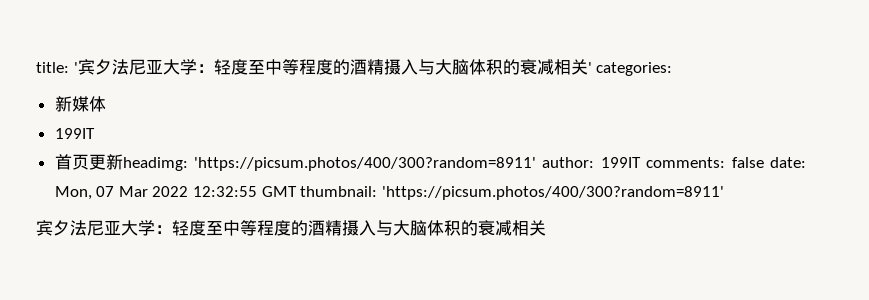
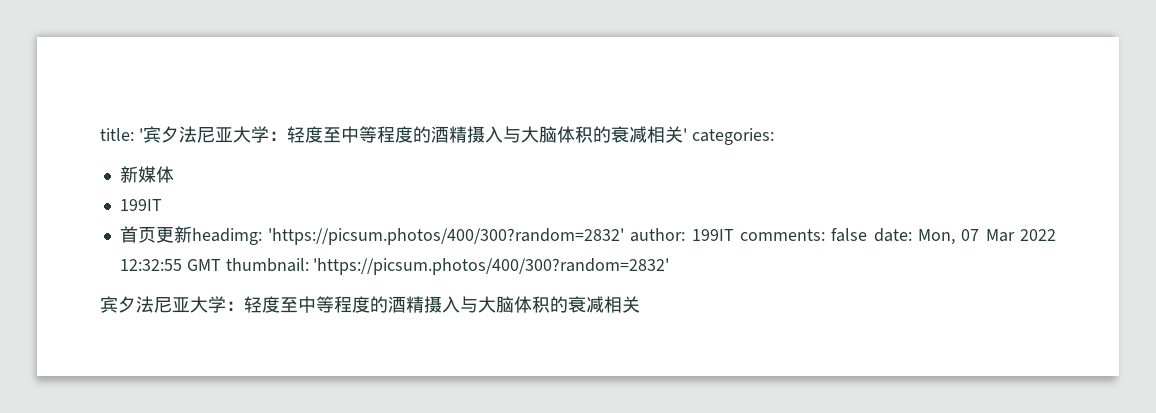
- 首页更新headimg: 'https://picsum.photos/400/300?random=8911' author: 199IT comments: false date: Mon, 07 Mar 2022 12:32:55 GMT thumbnail: 'https://picsum.photos/400/300?random=8911'
+ 首页更新headimg: 'https://picsum.photos/400/300?random=2832' author: 199IT comments: false date: Mon, 07 Mar 2022 12:32:55 GMT thumbnail: 'https://picsum.photos/400/300?random=2832'

